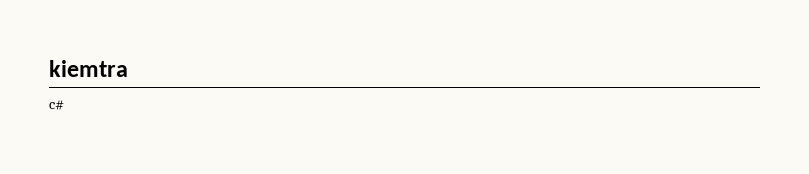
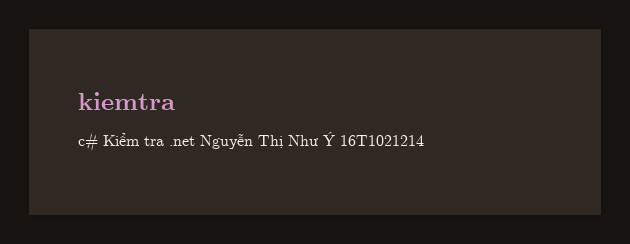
- c#
+ c# Kiểm tra .net Nguyễn Thị Như Ý 16T1021214

